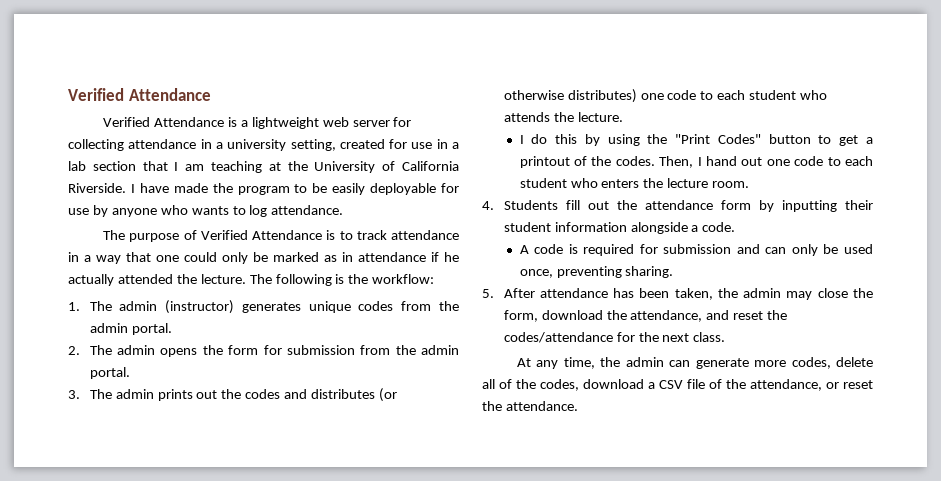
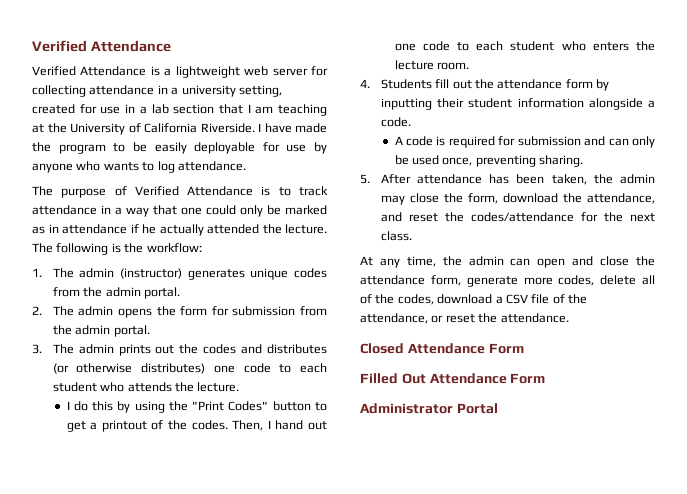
- At any time, the admin can generate more codes, delete all of the codes, download a CSV file of the attendance, or reset the attendance.
+ At any time, the admin can open and close the attendance form, generate more codes, delete all of the codes, download a CSV file of the attendance, or reset the attendance.
+ Closed Attendance Form
+ Filled Out Attendance Form
+ Administrator Portal

